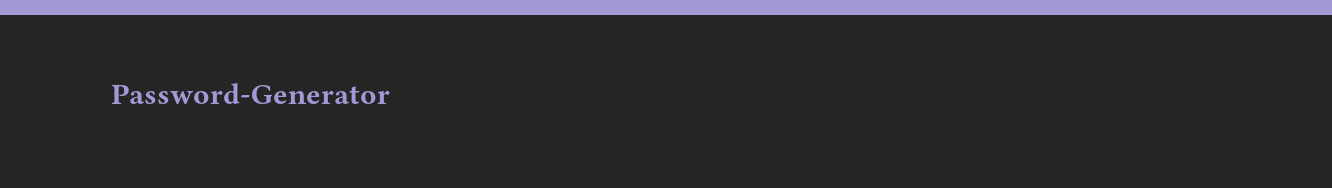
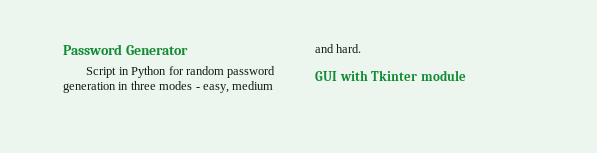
- Password-Generator
+ Password Generator
+ Script in Python for random password generation in three modes - easy, medium and hard.
+ GUI with Tkinter module

